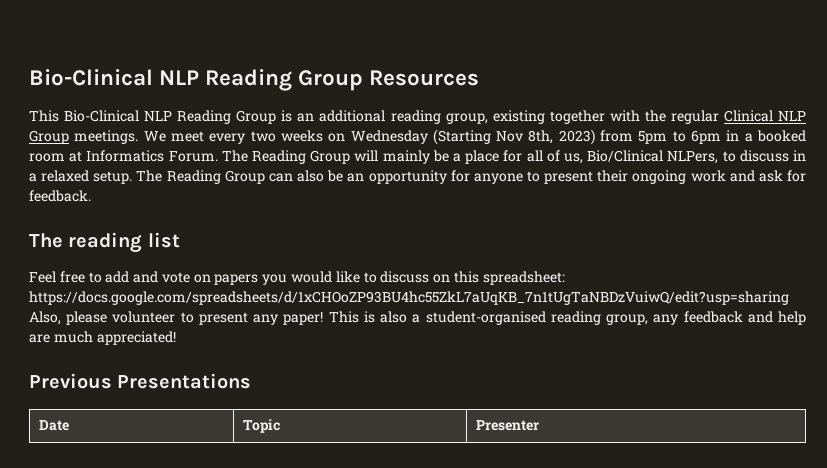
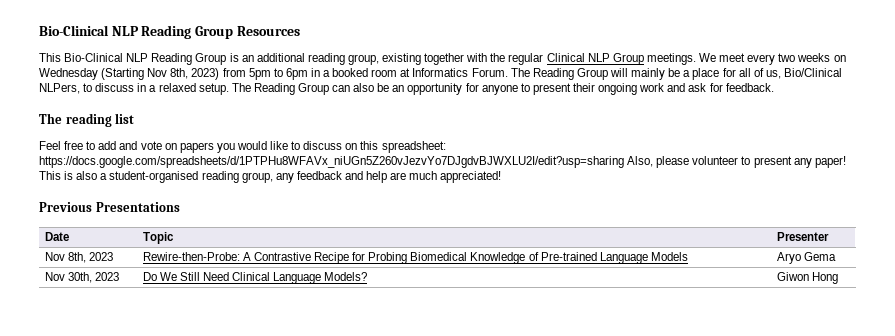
- Feel free to add and vote on papers you would like to discuss on this spreadsheet: https://docs.google.com/spreadsheets/d/1xCHOoZP93BU4hc55ZkL7aUqKB_7n1tUgTaNBDzVuiwQ/edit?usp=sharing Also, please volunteer to present any paper!
+ Feel free to add and vote on papers you would like to discuss on this spreadsheet: https://docs.google.com/spreadsheets/d/1PTPHu8WFAVx_niUGn5Z260vJezvYo7DJgdvBJWXLU2I/edit?usp=sharing Also, please volunteer to present any paper!
+ Nov 8th, 2023 | Rewire-then-Probe: A Contrastive Recipe for Probing Biomedical Knowledge of Pre-trained Language Models | Aryo Gema
+ Nov 30th, 2023 | Do We Still Need Clinical Language Models? | Giwon Hong

